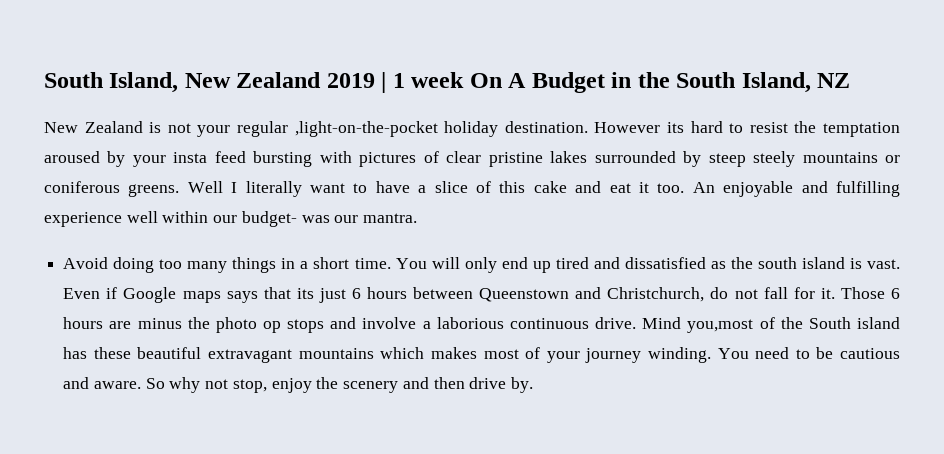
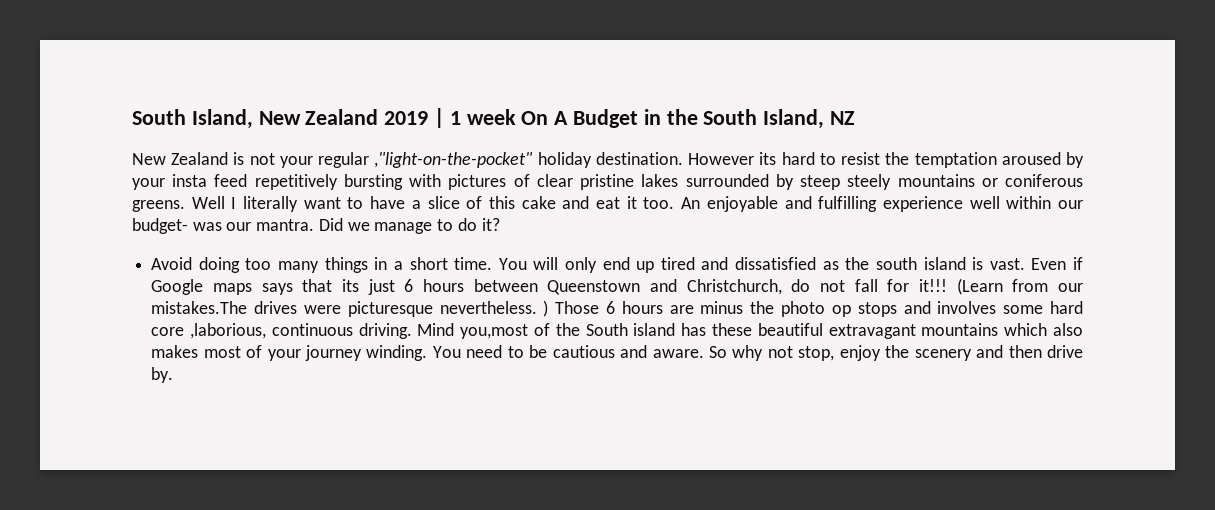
- New Zealand is not your regular ,light-on-the-pocket holiday destination.
+ New Zealand is not your regular ,"light-on-the-pocket" holiday destination.
- However its hard to resist the temptation aroused by your insta feed bursting with pictures of clear pristine lakes surrounded by steep steely mountains or coniferous greens.
+ However its hard to resist the temptation aroused by your insta feed repetitively bursting with pictures of clear pristine lakes surrounded by steep steely mountains or coniferous greens.
+ Did we manage to do it?
- Even if Google maps says that its just 6 hours between Queenstown and Christchurch, do not fall for it. Those 6 hours are minus the photo op stops and involve a laborious continuous drive.
+ Even if Google maps says that its just 6 hours between Queenstown and Christchurch, do not fall for it!!! (Learn from our mistakes.The drives were picturesque nevertheless. ) Those 6 hours are minus the photo op stops and involves some hard core ,laborious, continuous driving.
- Mind you,most of the South island has these beautiful extravagant mountains which makes most of your journey winding.
+ Mind you,most of the South island has these beautiful extravagant mountains which also makes most of your journey winding.

